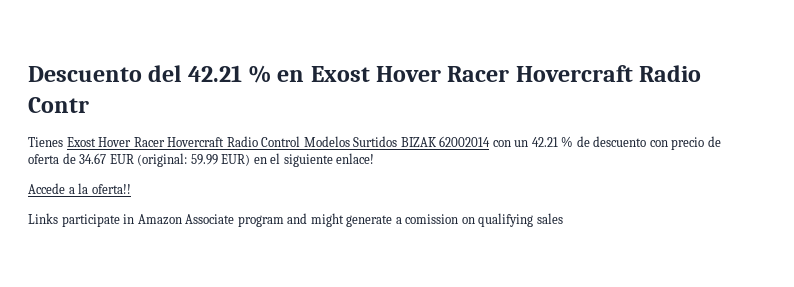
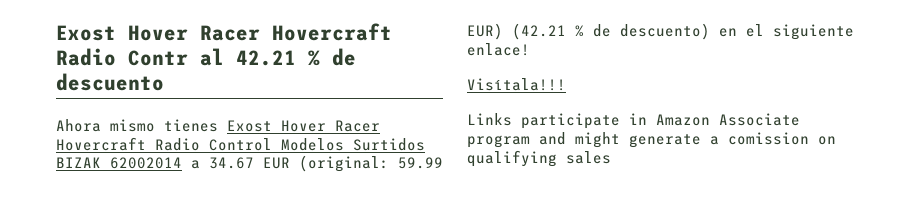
- Descuento del 42.21 % en Exost Hover Racer Hovercraft Radio Contr
- Tienes Exost Hover Racer Hovercraft Radio Control Modelos Surtidos BIZAK 62002014 con un 42.21 % de descuento con precio de oferta de 34.67 EUR (original: 59.99 EUR) en el siguiente enlace!
+ Exost Hover Racer Hovercraft Radio Contr al 42.21 % de descuento
+ Ahora mismo tienes Exost Hover Racer Hovercraft Radio Control Modelos Surtidos BIZAK 62002014 a 34.67 EUR (original: 59.99 EUR) (42.21 % de descuento) en el siguiente enlace!
- Accede a la oferta!!
+ Visítala!!!

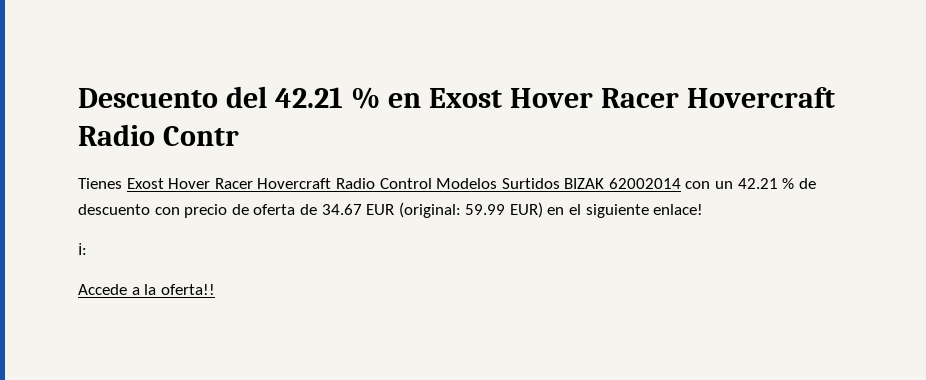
- Exost Hover Racer Hovercraft Radio Contr al 42.21 % de descuento
- Ahora mismo tienes Exost Hover Racer Hovercraft Radio Control Modelos Surtidos BIZAK 62002014 a 34.67 EUR (original: 59.99 EUR) (42.21 % de descuento) en el siguiente enlace!
+ Descuento del 42.21 % en Exost Hover Racer Hovercraft Radio Contr
+ Tienes Exost Hover Racer Hovercraft Radio Control Modelos Surtidos BIZAK 62002014 con un 42.21 % de descuento con precio de oferta de 34.67 EUR (original: 59.99 EUR) en el siguiente enlace!
- Visítala!!!
- Links participate in Amazon Associate program and might generate a comission on qualifying sales
+ ℹ:
+ Accede a la oferta!!

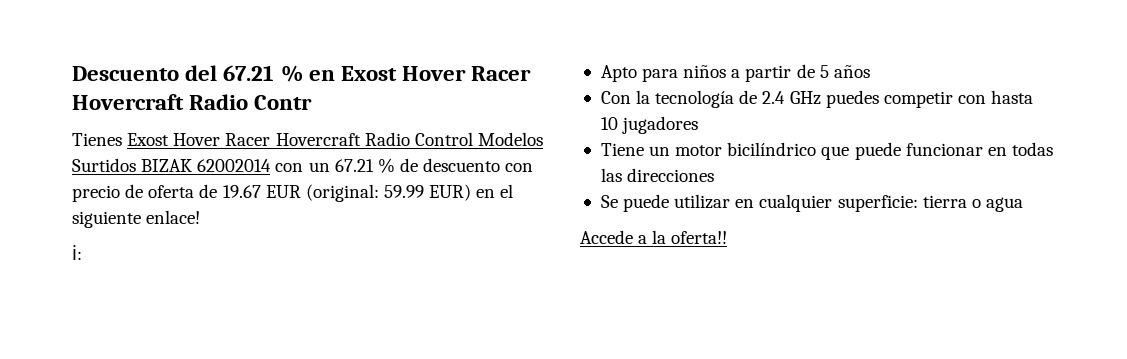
- Descuento del 42.21 % en Exost Hover Racer Hovercraft Radio Contr
+ Descuento del 67.21 % en Exost Hover Racer Hovercraft Radio Contr
- Tienes Exost Hover Racer Hovercraft Radio Control Modelos Surtidos BIZAK 62002014 con un 42.21 % de descuento con precio de oferta de 34.67 EUR (original: 59.99 EUR) en el siguiente enlace!
+ Tienes Exost Hover Racer Hovercraft Radio Control Modelos Surtidos BIZAK 62002014 con un 67.21 % de descuento con precio de oferta de 19.67 EUR (original: 59.99 EUR) en el siguiente enlace!
+ Apto para niños a partir de 5 años
+ Con la tecnología de 2.4 GHz puedes competir con hasta 10 jugadores
+ Tiene un motor bicilíndrico que puede funcionar en todas las direcciones
+ Se puede utilizar en cualquier superficie: tierra o agua

